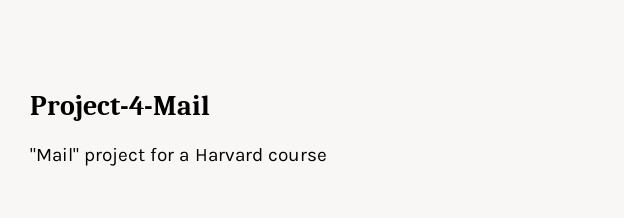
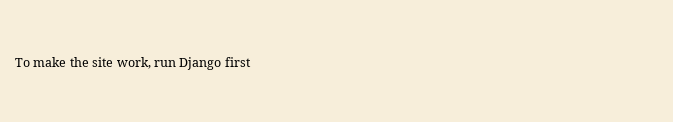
- Project-4-Mail
- "Mail" project for a Harvard course
+ To make the site work, run Django first

